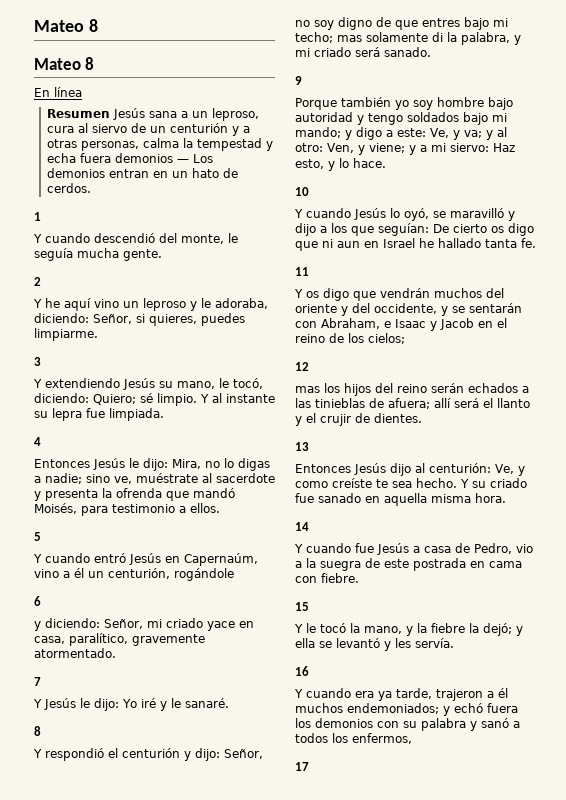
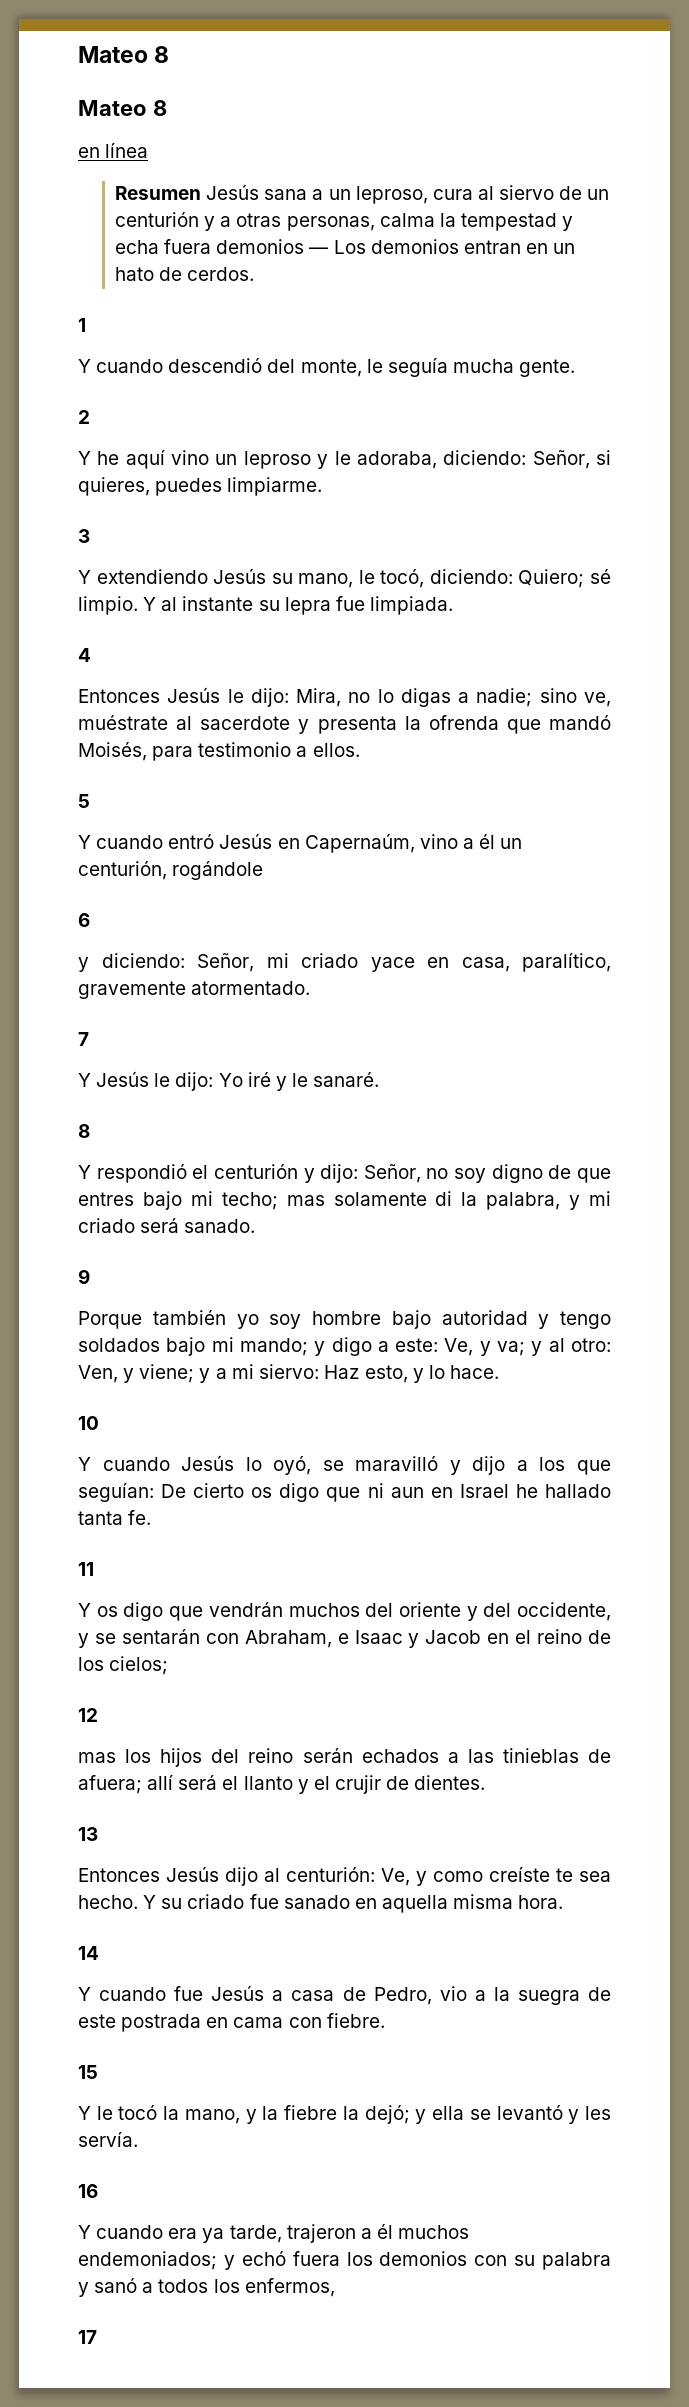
- En línea
+ en línea

